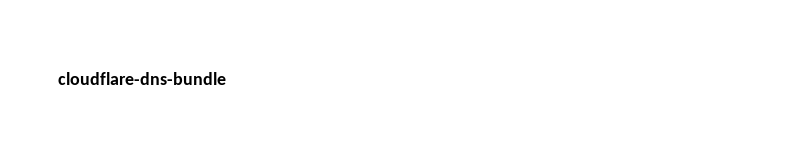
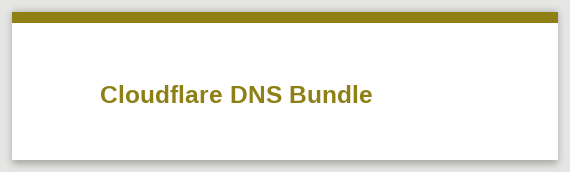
- cloudflare-dns-bundle
+ Cloudflare DNS Bundle

